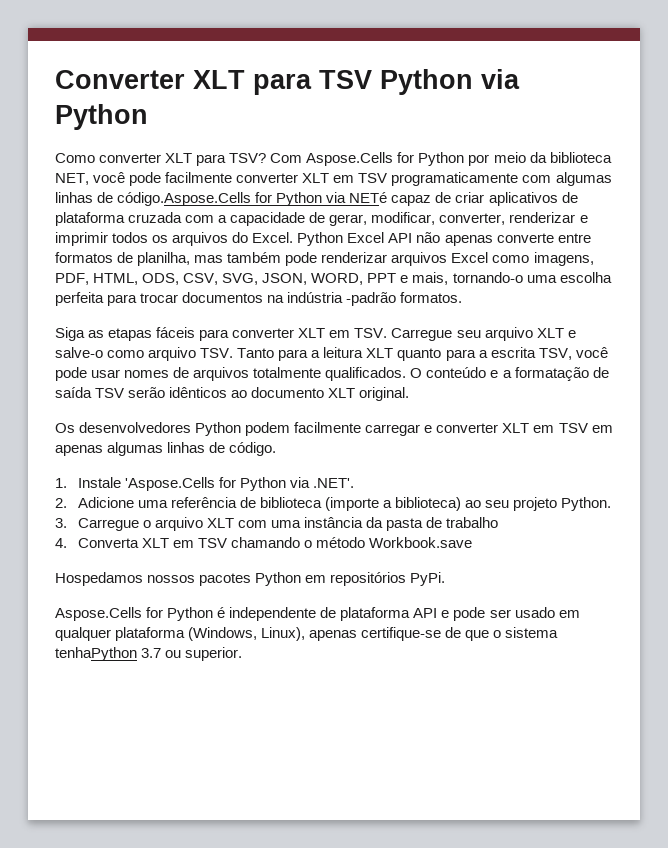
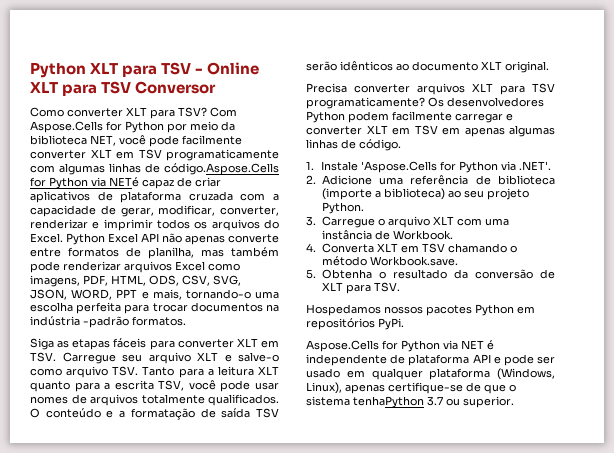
- Converter XLT para TSV Python via Python
+ Python XLT para TSV - Online XLT para TSV Conversor
+ Precisa converter arquivos XLT para TSV programaticamente?
- 3. Carregue o arquivo XLT com uma instância da pasta de trabalho
+ 3. Carregue o arquivo XLT com uma instância de Workbook.
- 4. Converta XLT em TSV chamando o método Workbook.save
+ 4. Converta XLT em TSV chamando o método Workbook.save.
+ 5. Obtenha o resultado da conversão de XLT para TSV.
- Aspose.Cells for Python é independente de plataforma API e pode ser usado em qualquer plataforma (Windows, Linux), apenas certifique-se de que o sistema tenhaPython 3.7 ou superior.
+ Aspose.Cells for Python via NET é independente de plataforma API e pode ser usado em qualquer plataforma (Windows, Linux), apenas certifique-se de que o sistema tenhaPython 3.7 ou superior.

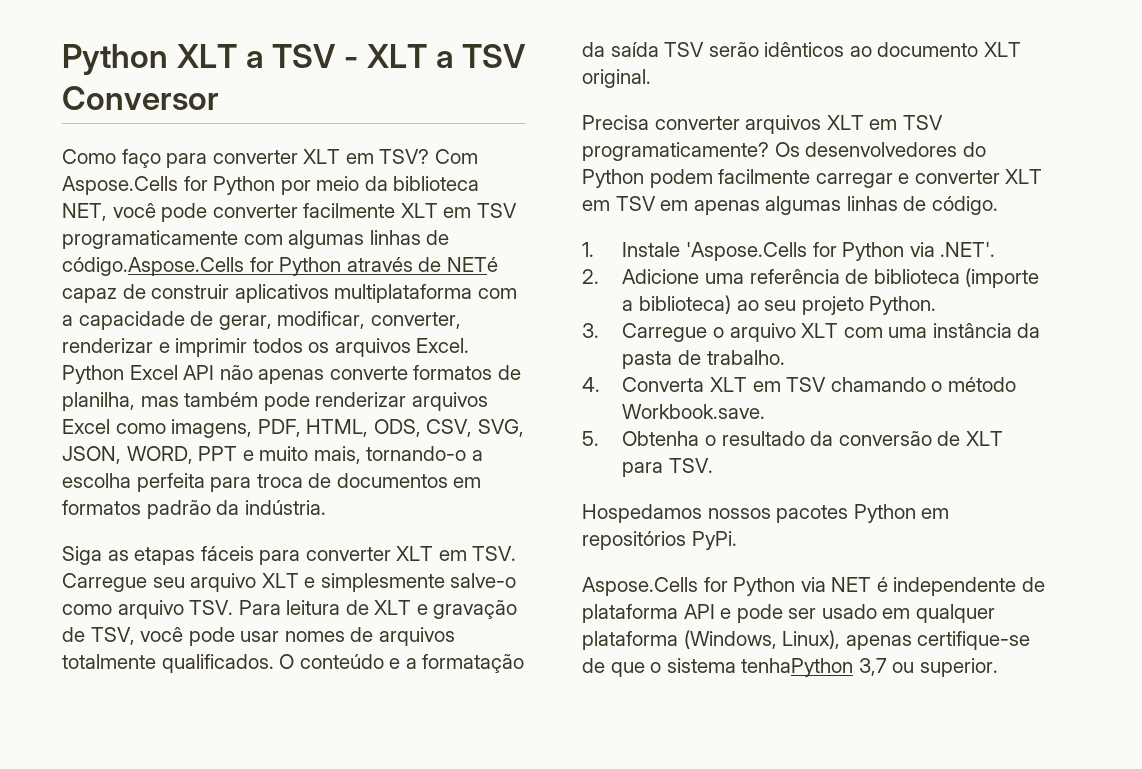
- Python XLT para TSV - Online XLT para TSV Conversor
+ Python XLT a TSV - XLT a TSV Conversor
- Como converter XLT para TSV?
+ Como faço para converter XLT em TSV?
- Com Aspose.Cells for Python por meio da biblioteca NET, você pode facilmente converter XLT em TSV programaticamente com algumas linhas de código.Aspose.Cells for Python via NETé capaz de criar aplicativos de plataforma cruzada com a capacidade de gerar, modificar, converter, renderizar e imprimir todos os arquivos do Excel.
+ Com Aspose.Cells for Python por meio da biblioteca NET, você pode converter facilmente XLT em TSV programaticamente com algumas linhas de código.Aspose.Cells for Python através de NETé capaz de construir aplicativos multiplataforma com a capacidade de gerar, modificar, converter, renderizar e imprimir todos os arquivos Excel.
- Python Excel API não apenas converte entre formatos de planilha, mas também pode renderizar arquivos Excel como imagens, PDF, HTML, ODS, CSV, SVG, JSON, WORD, PPT e mais, tornando-o uma escolha perfeita para trocar documentos na indústria -padrão formatos.
+ Python Excel API não apenas converte formatos de planilha, mas também pode renderizar arquivos Excel como imagens, PDF, HTML, ODS, CSV, SVG, JSON, WORD, PPT e muito mais, tornando-o a escolha perfeita para troca de documentos em formatos padrão da indústria.
- Siga as etapas fáceis para converter XLT em TSV. Carregue seu arquivo XLT e salve-o como arquivo TSV. Tanto para a leitura XLT quanto para a escrita TSV, você pode usar nomes de arquivos totalmente qualificados.
+ Siga as etapas fáceis para converter XLT em TSV. Carregue seu arquivo XLT e simplesmente salve-o como arquivo TSV. Para leitura de XLT e gravação de TSV, você pode usar nomes de arquivos totalmente qualificados.
- O conteúdo e a formatação de saída TSV serão idênticos ao documento XLT original.
+ O conteúdo e a formatação da saída TSV serão idênticos ao documento XLT original.
- Precisa converter arquivos XLT para TSV programaticamente?
+ Precisa converter arquivos XLT em TSV programaticamente?
- Os desenvolvedores Python podem facilmente carregar e converter XLT em TSV em apenas algumas linhas de código.
+ Os desenvolvedores do Python podem facilmente carregar e converter XLT em TSV em apenas algumas linhas de código.
- 3. Carregue o arquivo XLT com uma instância de Workbook.
+ 3. Carregue o arquivo XLT com uma instância da pasta de trabalho.
- Aspose.Cells for Python via NET é independente de plataforma API e pode ser usado em qualquer plataforma (Windows, Linux), apenas certifique-se de que o sistema tenhaPython 3.7 ou superior.
+ Aspose.Cells for Python via NET é independente de plataforma API e pode ser usado em qualquer plataforma (Windows, Linux), apenas certifique-se de que o sistema tenhaPython 3,7 ou superior.

